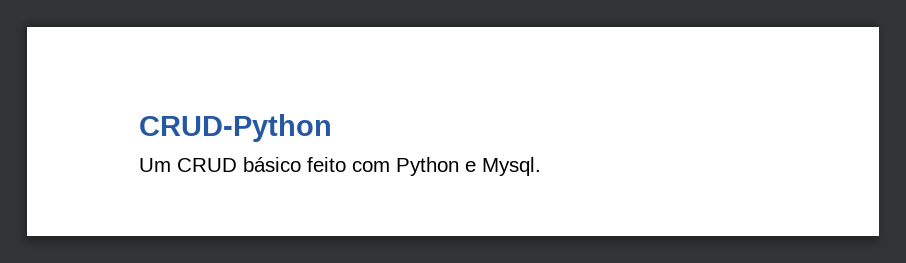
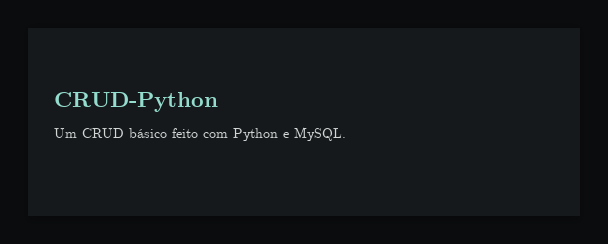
- Um CRUD básico feito com Python e Mysql.
+ Um CRUD básico feito com Python e MySQL.

